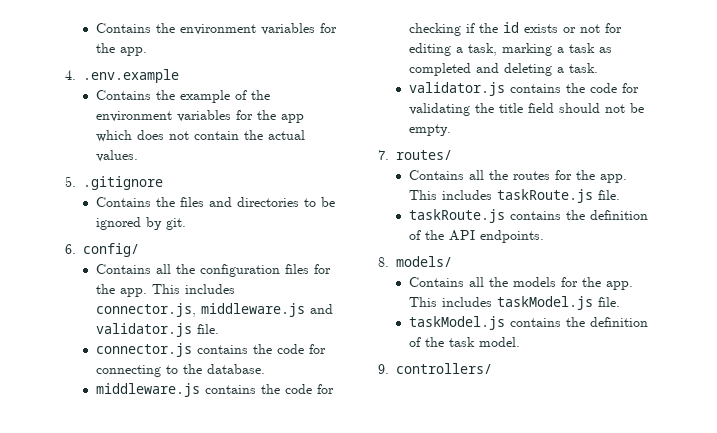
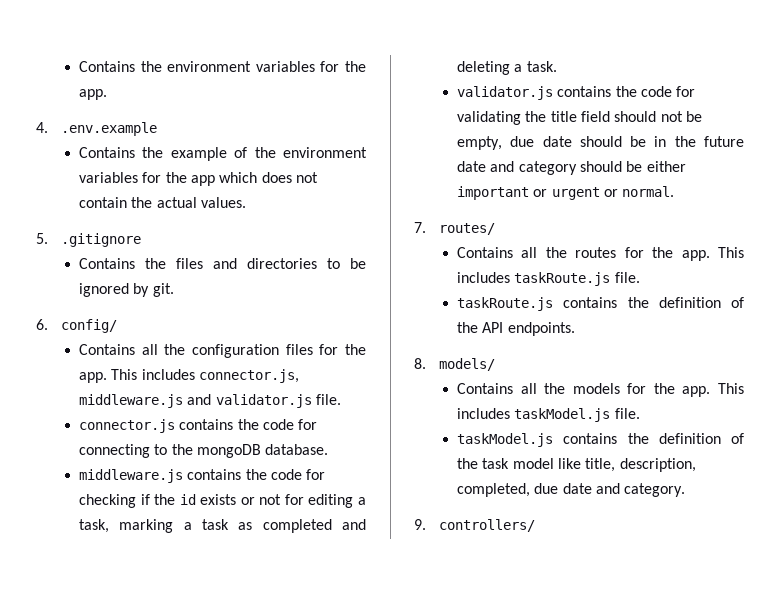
- connector.js contains the code for connecting to the database.
+ connector.js contains the code for connecting to the mongoDB database.
- validator.js contains the code for validating the title field should not be empty.
+ validator.js contains the code for validating the title field should not be empty, due date should be in the future date and category should be either important or urgent or normal.
- taskModel.js contains the definition of the task model.
+ taskModel.js contains the definition of the task model like title, description, completed, due date and category.

